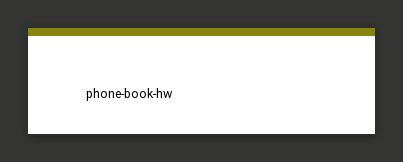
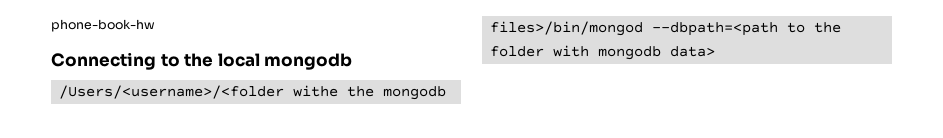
+ Connecting to the local mongodb
+ /Users/<username>/<folder withe the mongodb files>/bin/mongod --dbpath=<path to the folder with mongodb data>

